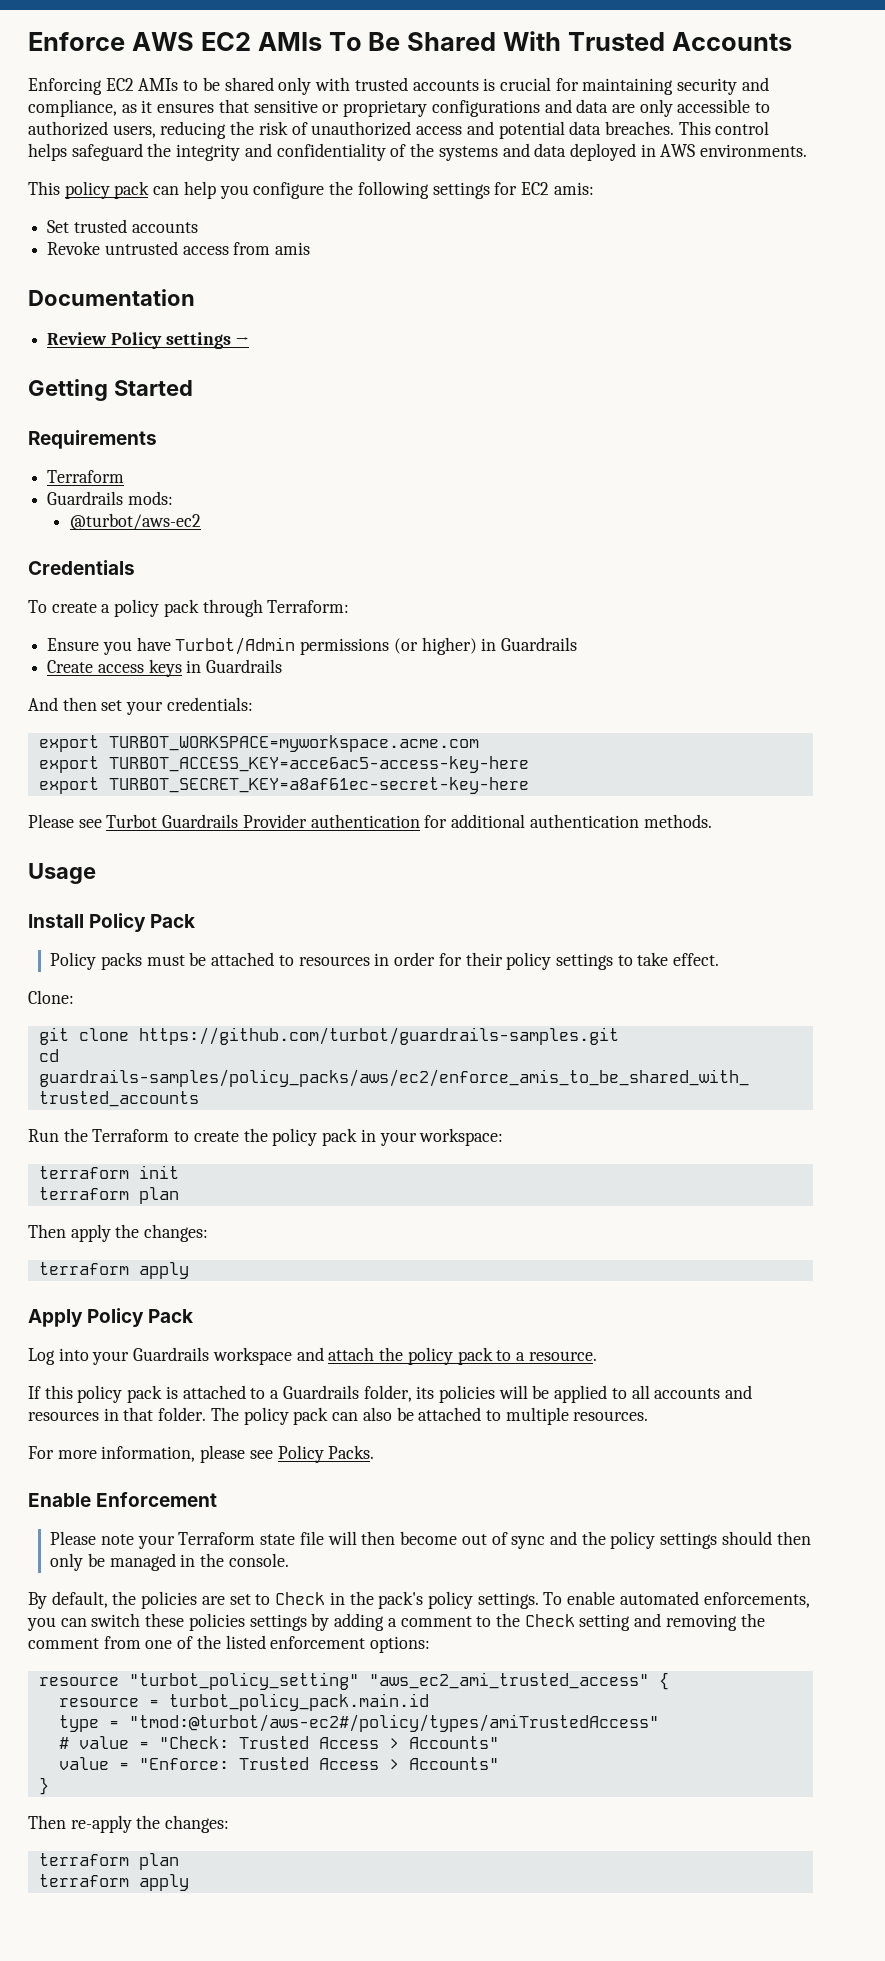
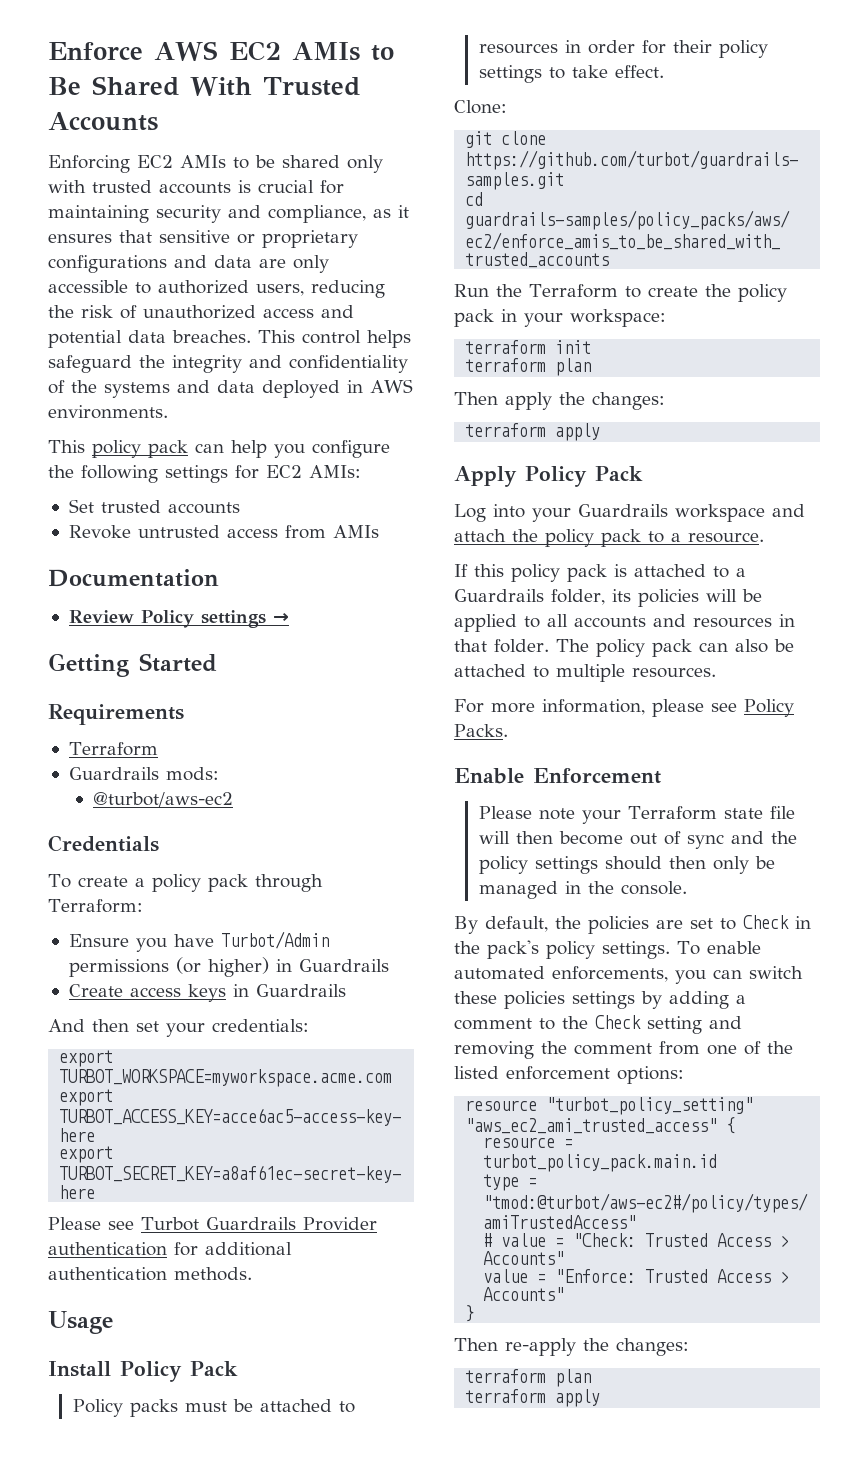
- Enforce AWS EC2 AMIs To Be Shared With Trusted Accounts
+ Enforce AWS EC2 AMIs to Be Shared With Trusted Accounts
- This policy pack can help you configure the following settings for EC2 amis:
+ This policy pack can help you configure the following settings for EC2 AMIs:
- Revoke untrusted access from amis
+ Revoke untrusted access from AMIs

